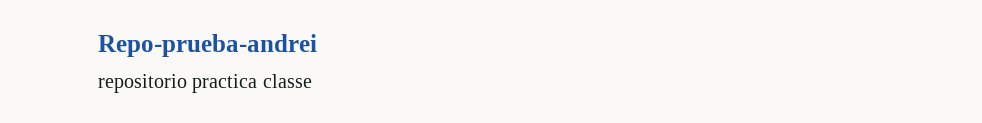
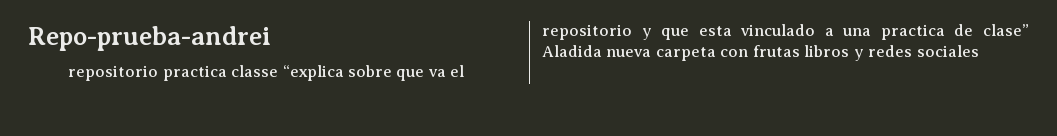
- repositorio practica classe
+ repositorio practica classe “explica sobre que va el repositorio y que esta vinculado a una practica de clase” Aladida nueva carpeta con frutas libros y redes sociales

